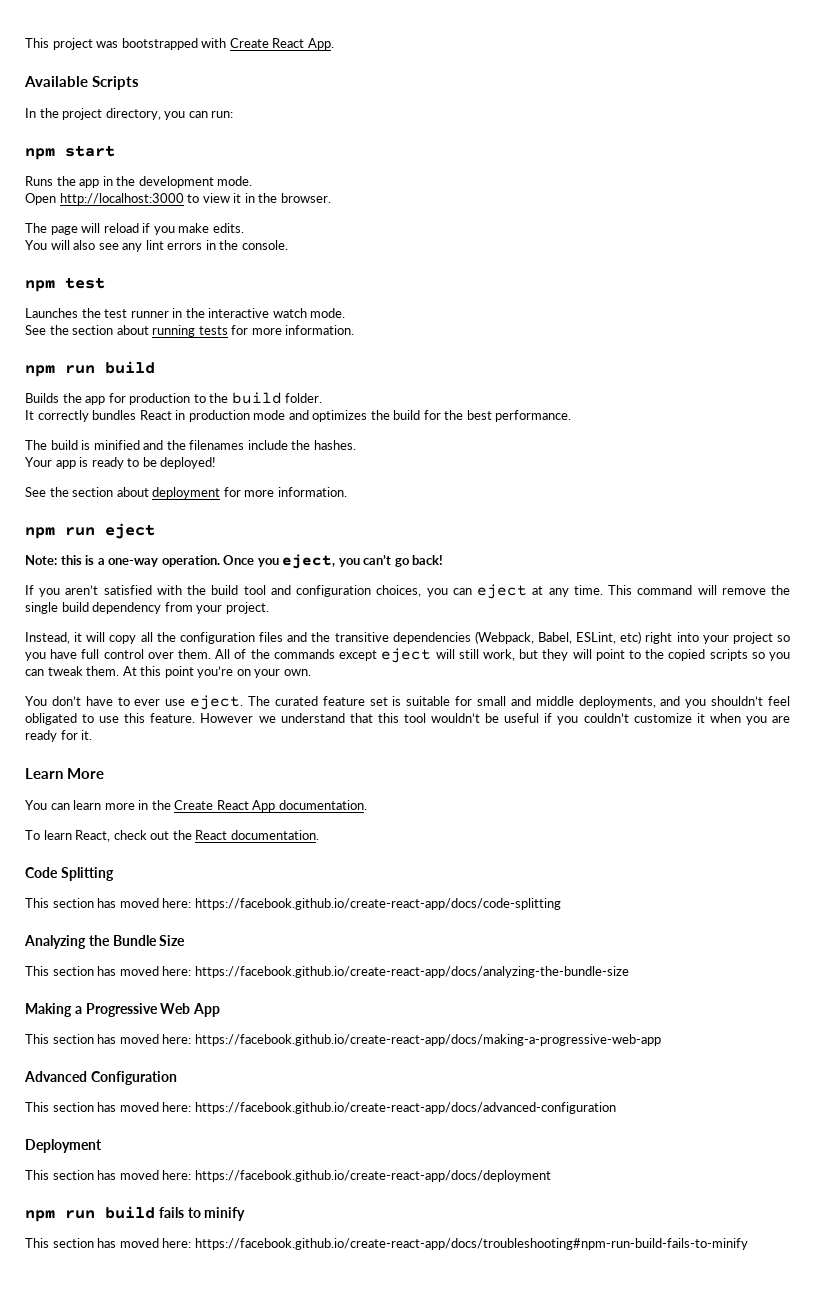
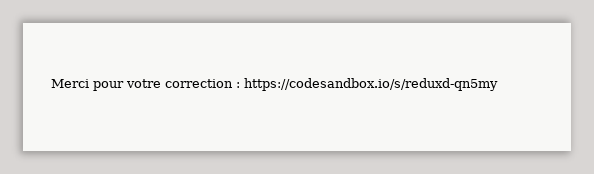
- This project was bootstrapped with Create React App.
- Available Scripts
- In the project directory, you can run:
- npm start
- Runs the app in the development mode.
- Open http://localhost:3000 to view it in the browser.
- The page will reload if you make edits.
- You will also see any lint errors in the console.
- npm test
- Launches the test runner in the interactive watch mode.
- See the section about running tests for more information.
- npm run build
- Builds the app for production to the build folder.
- It correctly bundles React in production mode and optimizes the build for the best performance.
- The build is minified and the filenames include the hashes.
- Your app is ready to be deployed!
- See the section about deployment for more information.
- npm run eject
- Note: this is a one-way operation. Once you eject, you can’t go back!
- If you aren’t satisfied with the build tool and configuration choices, you can eject at any time. This command will remove the single build dependency from your project.
- Instead, it will copy all the configuration files and the transitive dependencies (Webpack, Babel, ESLint, etc) right into your project so you have full control over them. All of the commands except eject will still work, but they will point to the copied scripts so you can tweak them. At this point you’re on your own.
- You don’t have to ever use eject. The curated feature set is suitable for small and middle deployments, and you shouldn’t feel obligated to use this feature. However we understand that this tool wouldn’t be useful if you couldn’t customize it when you are ready for it.
- Learn More
- You can learn more in the Create React App documentation.
- To learn React, check out the React documentation.
- Code Splitting
- This section has moved here: https://facebook.github.io/create-react-app/docs/code-splitting
- Analyzing the Bundle Size
- This section has moved here: https://facebook.github.io/create-react-app/docs/analyzing-the-bundle-size
- Making a Progressive Web App
- This section has moved here: https://facebook.github.io/create-react-app/docs/making-a-progressive-web-app
- Advanced Configuration
- This section has moved here: https://facebook.github.io/create-react-app/docs/advanced-configuration
- Deployment
- This section has moved here: https://facebook.github.io/create-react-app/docs/deployment
- npm run build fails to minify
- This section has moved here: https://facebook.github.io/create-react-app/docs/troubleshooting#npm-run-build-fails-to-minify
+ Merci pour votre correction : https://codesandbox.io/s/reduxd-qn5my

